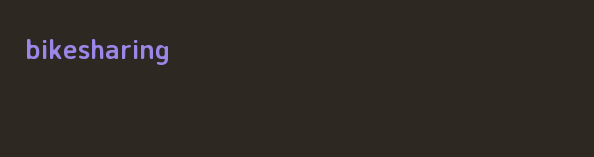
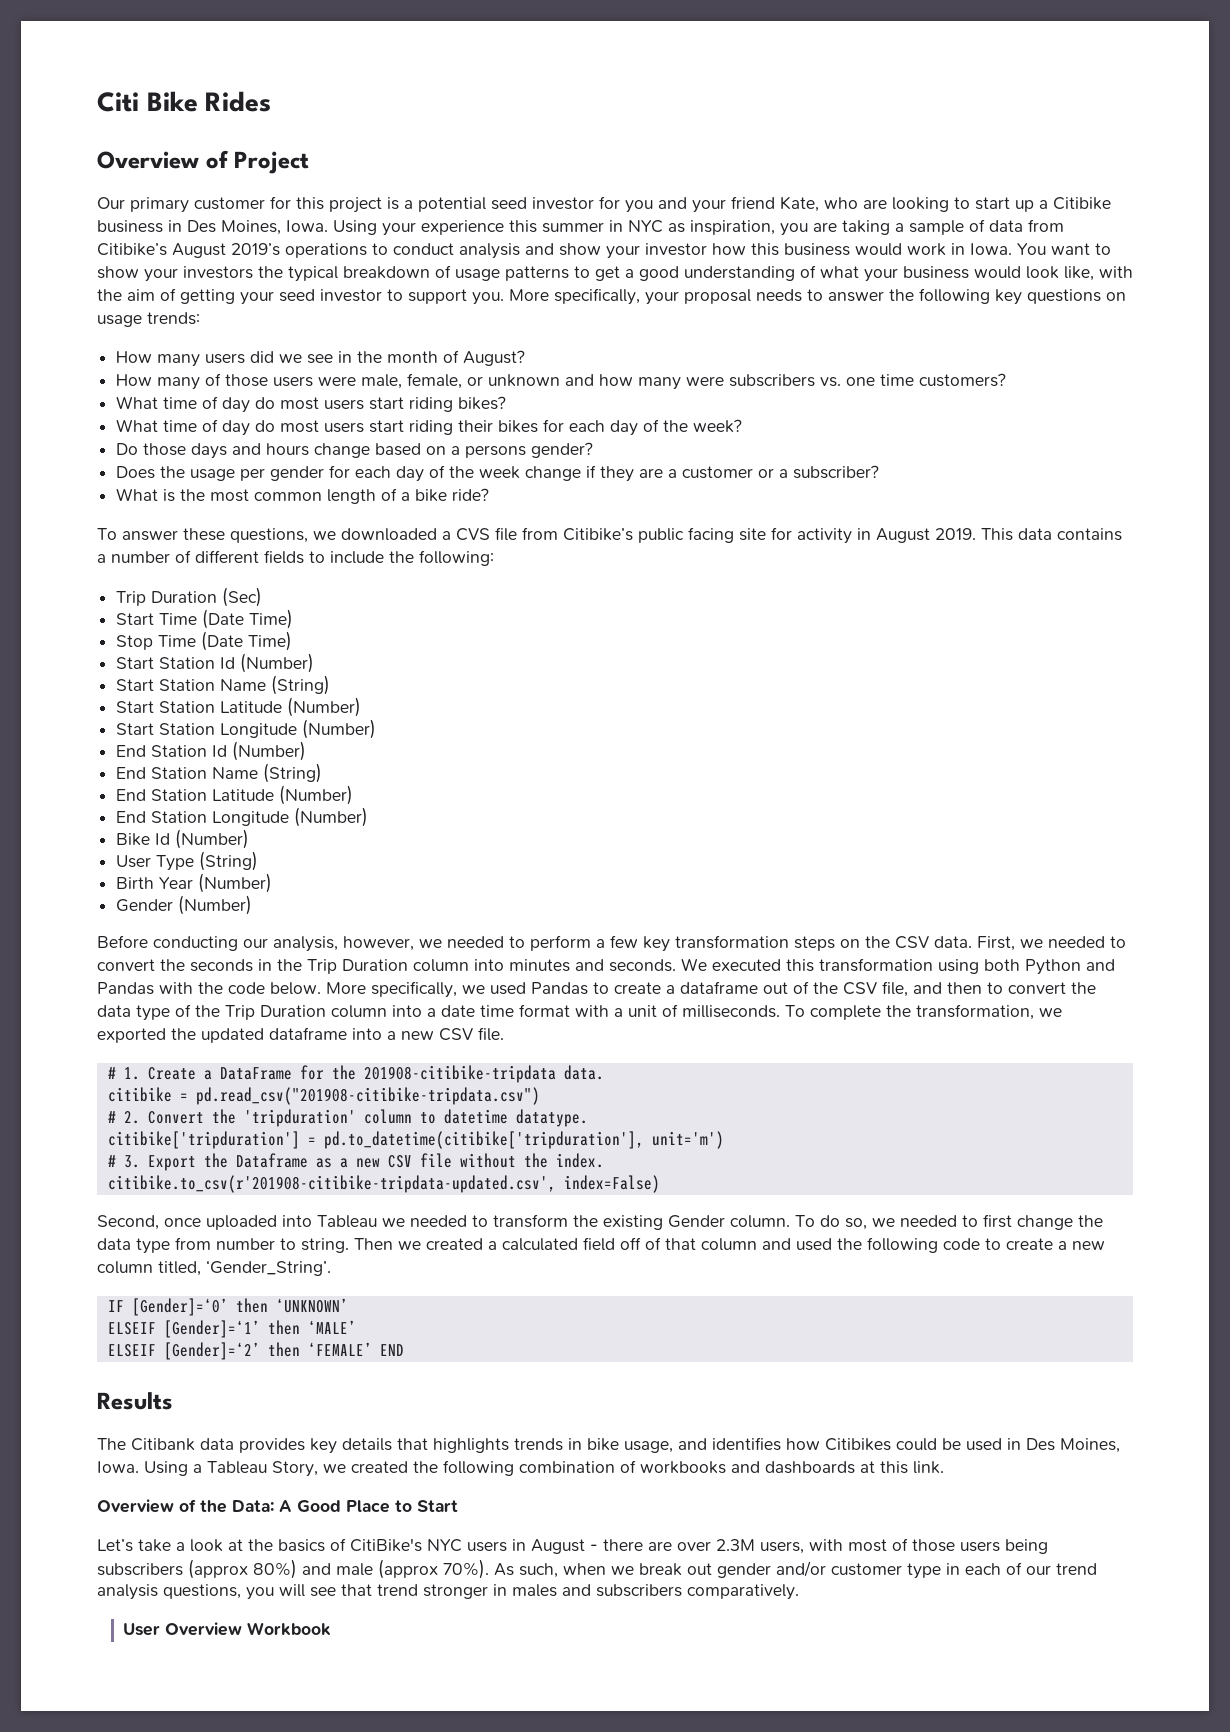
- bikesharing
+ Citi Bike Rides
+ Overview of Project
+ Our primary customer for this project is a potential seed investor for you and your friend Kate, who are looking to start up a Citibike business in Des Moines, Iowa. Using your experience this summer in NYC as inspiration, you are taking a sample of data from Citibike’s August 2019’s operations to conduct analysis and show your investor how this business would work in Iowa. You want to show your investors the typical breakdown of usage patterns to get a good understanding of what your business would look like, with the aim of getting your seed investor to support you. More specifically, your proposal needs to answer the following key questions on usage trends:
+ How many users did we see in the month of August?
+ How many of those users were male, female, or unknown and how many were subscribers vs. one time customers?
+ What time of day do most users start riding bikes?
+ What time of day do most users start riding their bikes for each day of the week?
+ Do those days and hours change based on a persons gender?
+ Does the usage per gender for each day of the week change if they are a customer or a subscriber?
+ What is the most common length of a bike ride?
+ To answer these questions, we downloaded a CVS file from Citibike’s public facing site for activity in August 2019. This data contains a number of different fields to include the following:
+ Trip Duration (Sec)
+ Start Time (Date Time)
+ Stop Time (Date Time)
+ Start Station Id (Number)
+ Start Station Name (String)
+ Start Station Latitude (Number)
+ Start Station Longitude (Number)
+ End Station Id (Number)
+ End Station Name (String)
+ End Station Latitude (Number)
+ End Station Longitude (Number)
+ Bike Id (Number)
+ User Type (String)
+ Birth Year (Number)
+ Gender (Number)
+ Before conducting our analysis, however, we needed to perform a few key transformation steps on the CSV data. First, we needed to convert the seconds in the Trip Duration column into minutes and seconds. We executed this transformation using both Python and Pandas with the code below. More specifically, we used Pandas to create a dataframe out of the CSV file, and then to convert the data type of the Trip Duration column into a date time format with a unit of milliseconds. To complete the transformation, we exported the updated dataframe into a new CSV file.
+ # 1. Create a DataFrame for the 201908-citibike-tripdata data.
+ citibike = pd.read_csv("201908-citibike-tripdata.csv")
+ # 2. Convert the 'tripduration' column to datetime datatype.
+ citibike['tripduration'] = pd.to_datetime(citibike['tripduration'], unit='m')
+ # 3. Export the Dataframe as a new CSV file without the index.
+ citibike.to_csv(r'201908-citibike-tripdata-updated.csv', index=False)
+ Second, once uploaded into Tableau we needed to transform the existing Gender column. To do so, we needed to first change the data type from number to string. Then we created a calculated field off of that column and used the following code to create a new column titled, ‘Gender_String’.
+ IF [Gender]=‘0’ then ‘UNKNOWN’
+ ELSEIF [Gender]=‘1’ then ‘MALE’
+ ELSEIF [Gender]=‘2’ then ‘FEMALE’ END
+ Results
+ The Citibank data provides key details that highlights trends in bike usage, and identifies how Citibikes could be used in Des Moines, Iowa. Using a Tableau Story, we created the following combination of workbooks and dashboards at this link.
+ Overview of the Data: A Good Place to Start
+ Let’s take a look at the basics of CitiBike's NYC users in August - there are over 2.3M users, with most of those users being subscribers (approx 80%) and male (approx 70%). As such, when we break out gender and/or customer type in each of our trend analysis questions, you will see that trend stronger in males and subscribers comparatively.
+ User Overview Workbook

